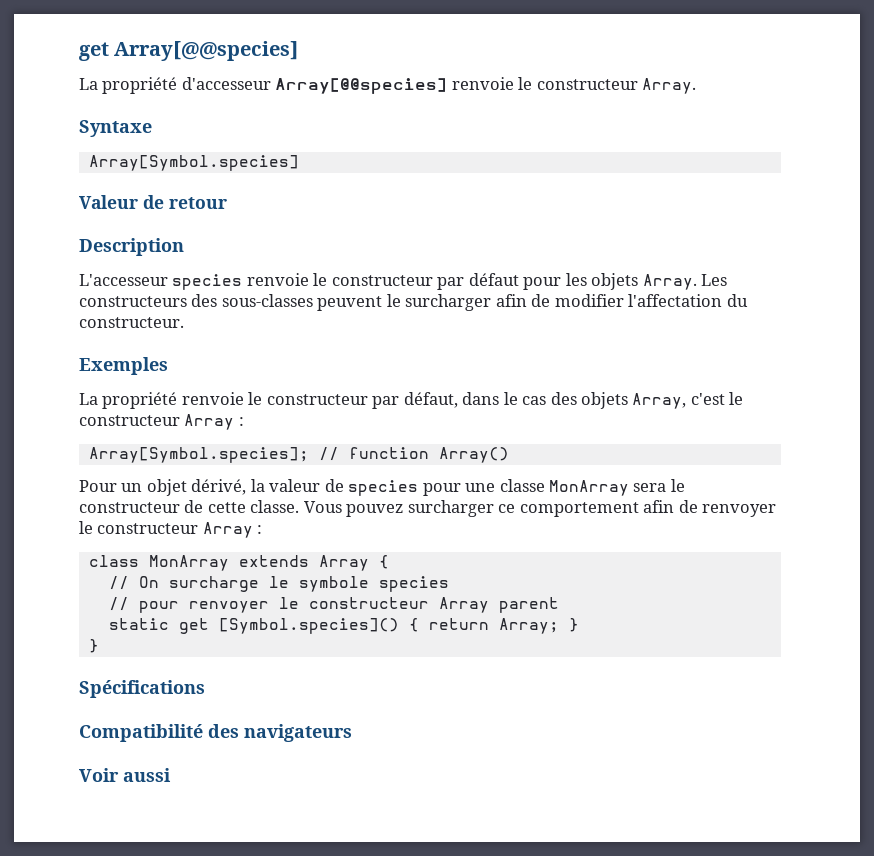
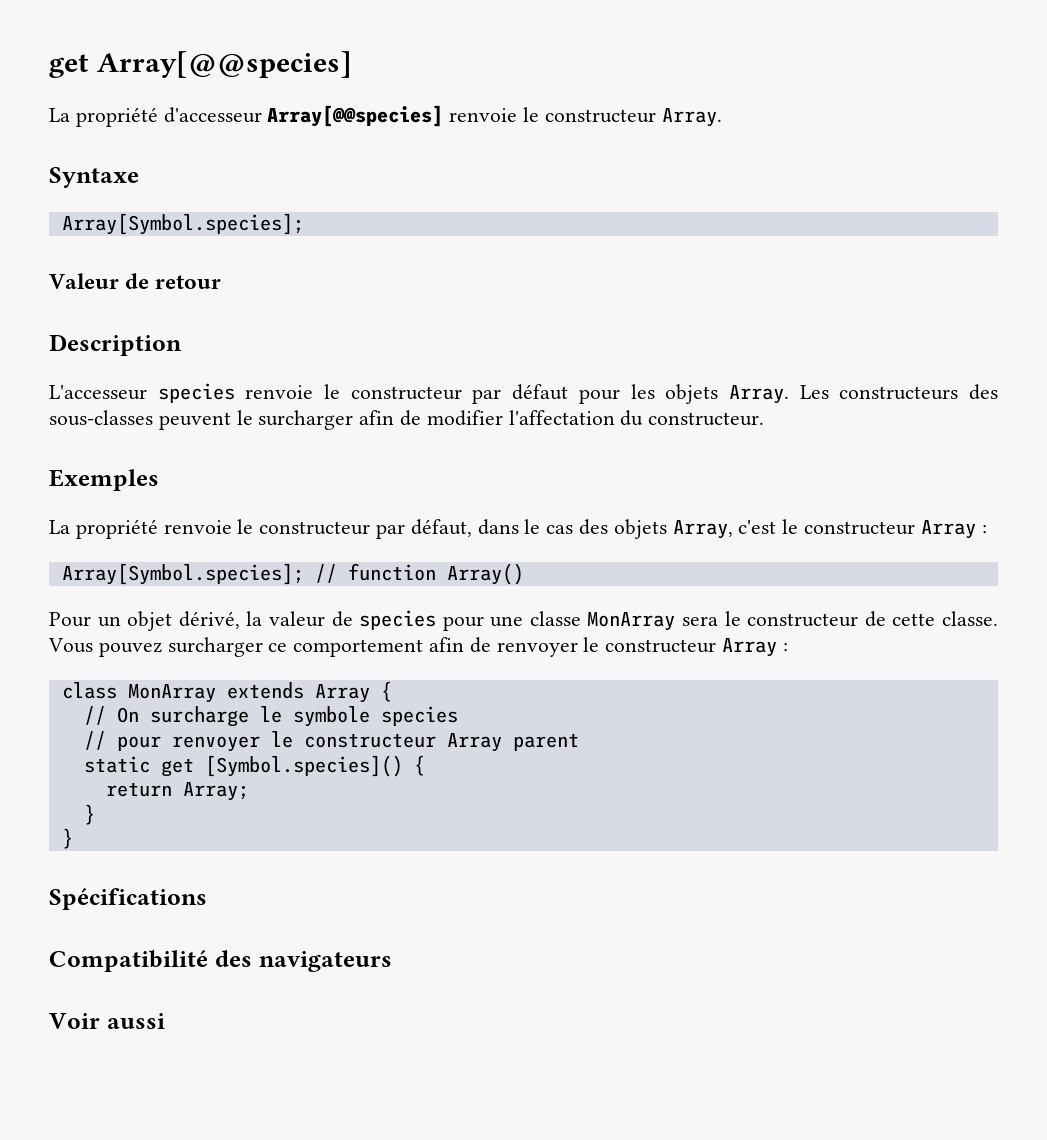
  Syntaxe
- Array[Symbol.species]
+ Array[Symbol.species];
- static get [Symbol.species]() { return Array; }
+ static get [Symbol.species]() {
+ return Array;
+ }

